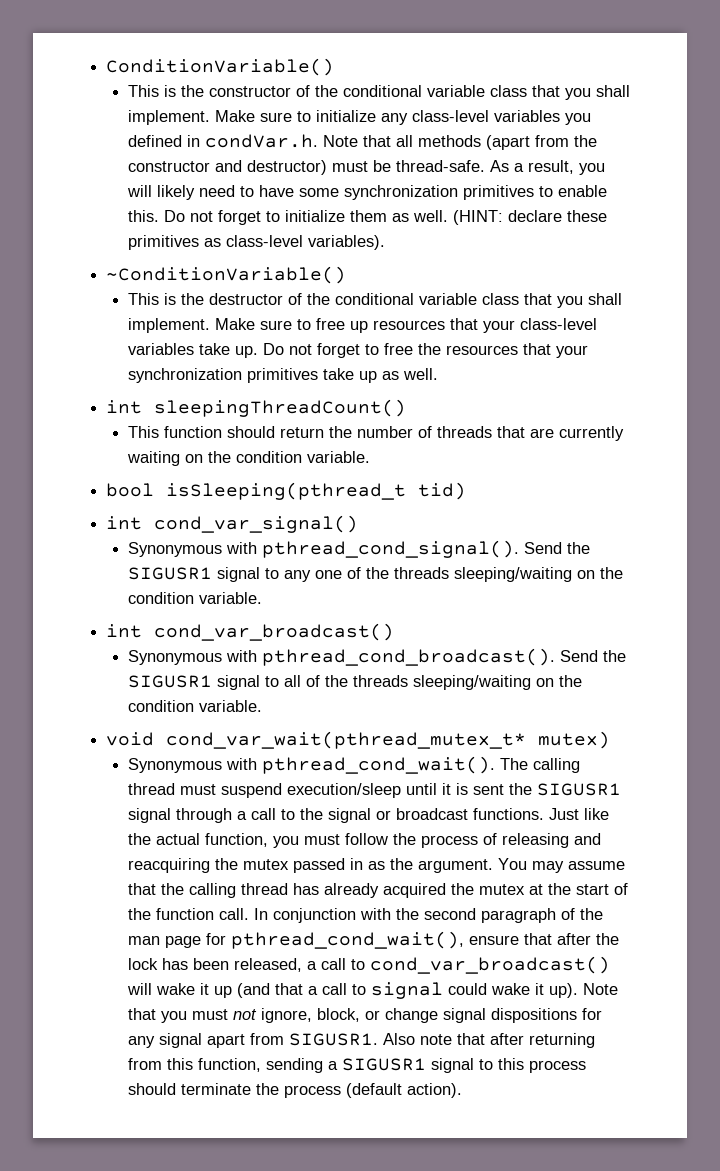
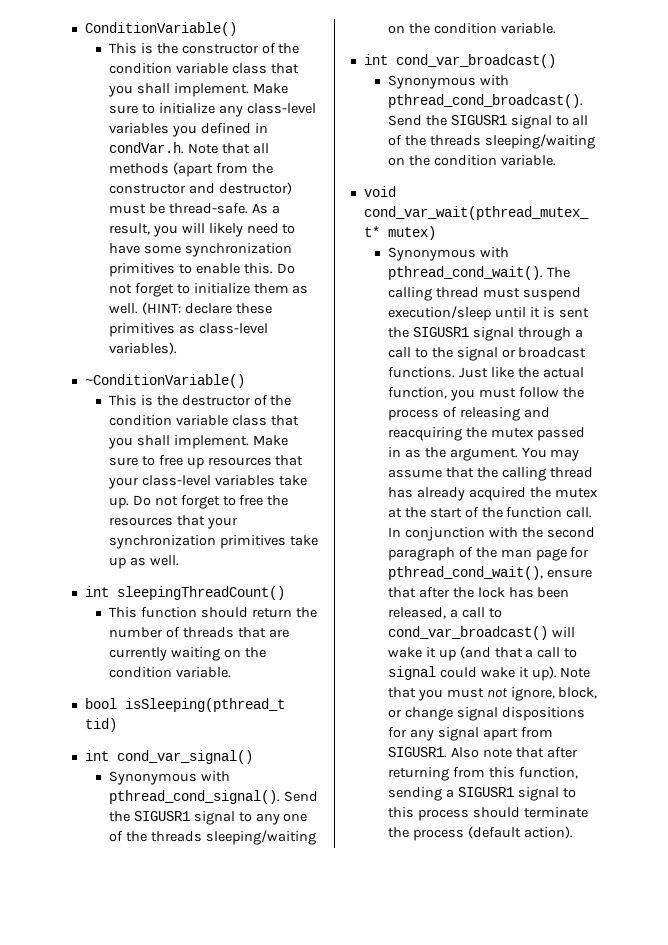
- This is the constructor of the conditional variable class that you shall implement.
+ This is the constructor of the condition variable class that you shall implement.
- This is the destructor of the conditional variable class that you shall implement.
+ This is the destructor of the condition variable class that you shall implement.

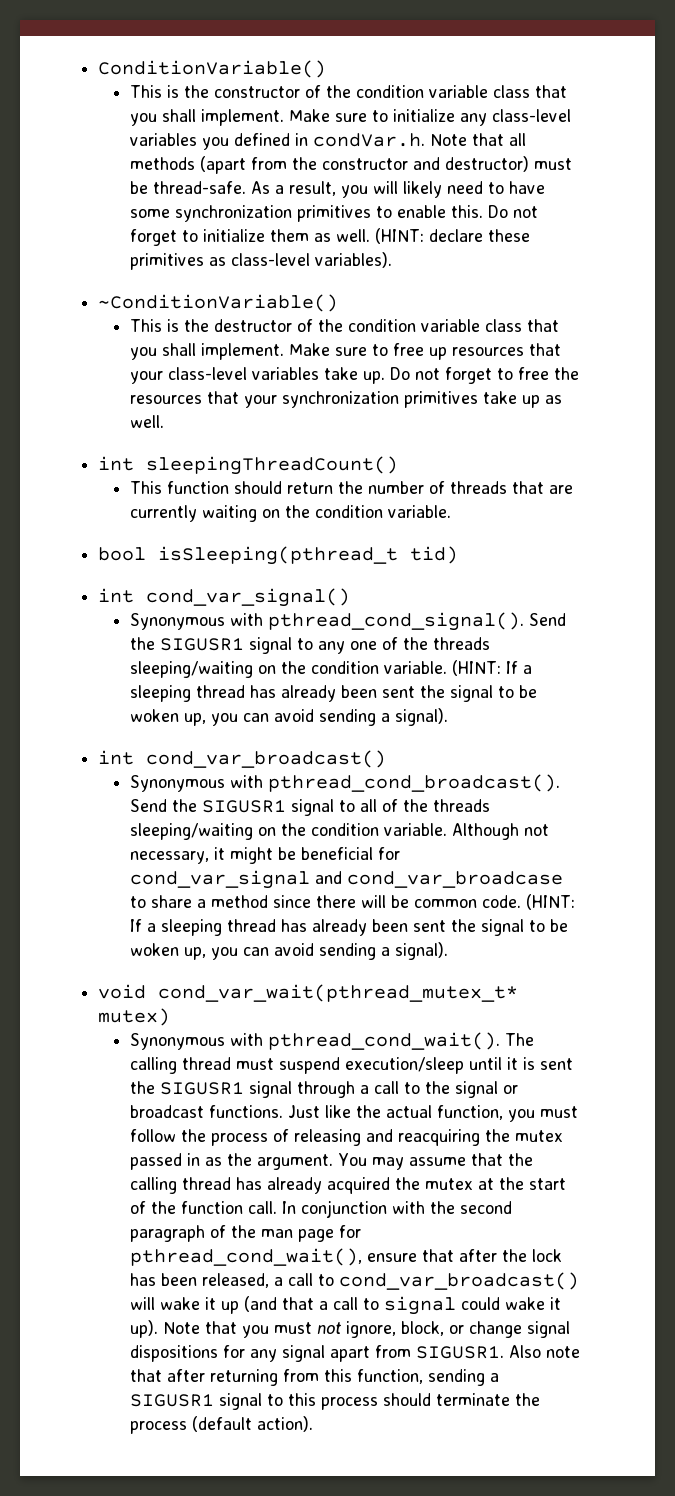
- Send the SIGUSR1 signal to any one of the threads sleeping/waiting on the condition variable.
+ Send the SIGUSR1 signal to any one of the threads sleeping/waiting on the condition variable. (HINT: If a sleeping thread has already been sent the signal to be woken up, you can avoid sending a signal).
+ Although not necessary, it might be beneficial for cond_var_signal and cond_var_broadcase to share a method since there will be common code. (HINT: If a sleeping thread has already been sent the signal to be woken up, you can avoid sending a signal).

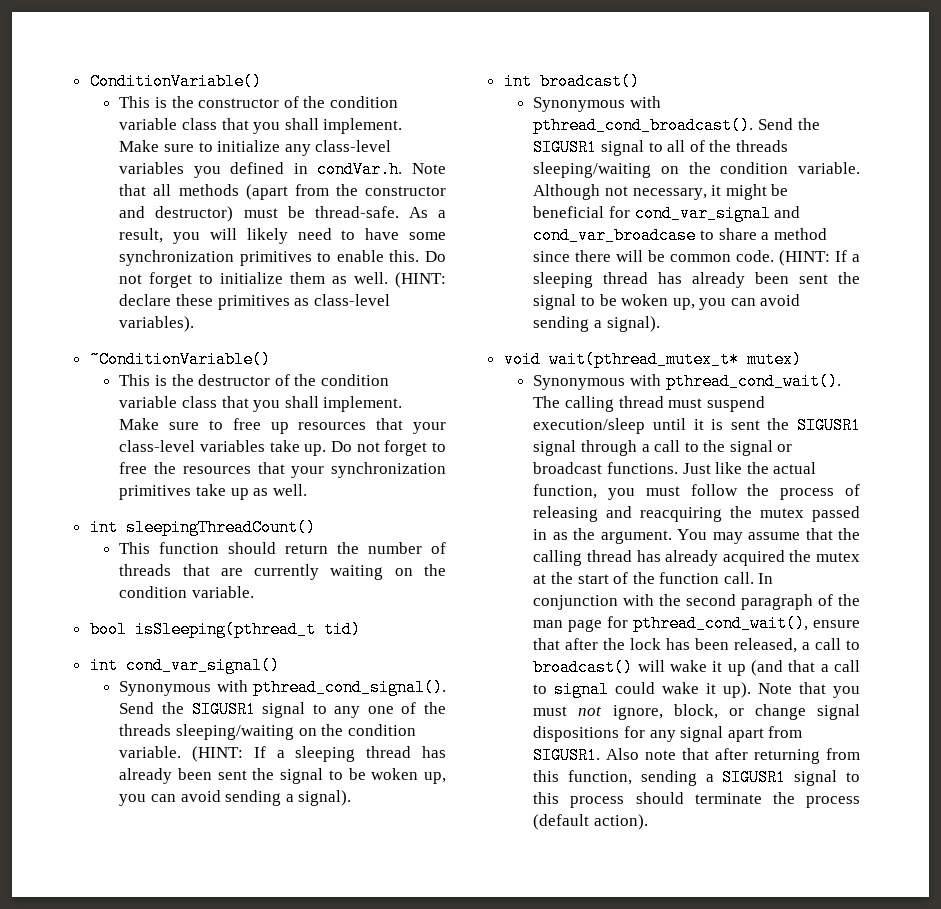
- int cond_var_broadcast()
+ int broadcast()
- void cond_var_wait(pthread_mutex_t* mutex)
+ void wait(pthread_mutex_t* mutex)
- In conjunction with the second paragraph of the man page for pthread_cond_wait(), ensure that after the lock has been released, a call to cond_var_broadcast() will wake it up (and that a call to signal could wake it up).
+ In conjunction with the second paragraph of the man page for pthread_cond_wait(), ensure that after the lock has been released, a call to broadcast() will wake it up (and that a call to signal could wake it up).

